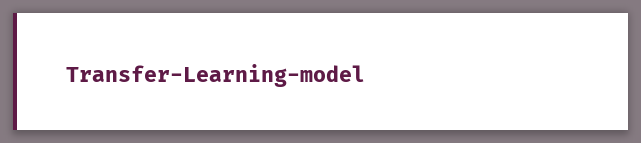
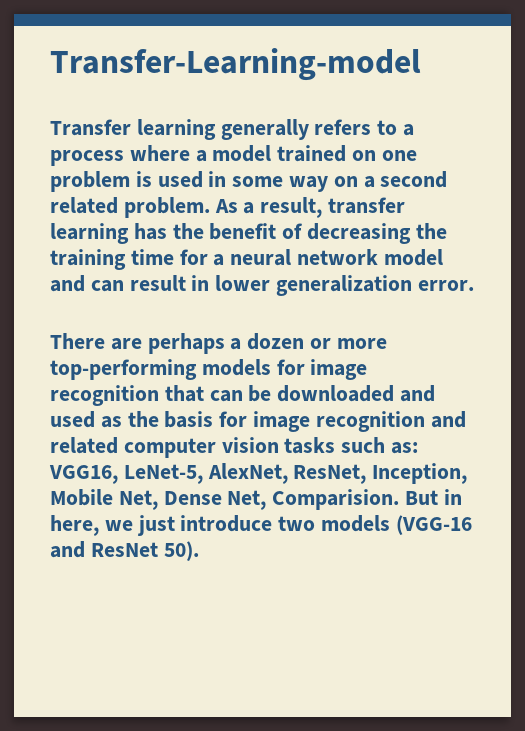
+ Transfer learning generally refers to a process where a model trained on one problem is used in some way on a second related problem. As a result, transfer learning has the benefit of decreasing the training time for a neural network model and can result in lower generalization error.
+ There are perhaps a dozen or more top-performing models for image recognition that can be downloaded and used as the basis for image recognition and related computer vision tasks such as: VGG16, LeNet-5, AlexNet, ResNet, Inception, Mobile Net, Dense Net, Comparision. But in here, we just introduce two models (VGG-16 and ResNet 50).

